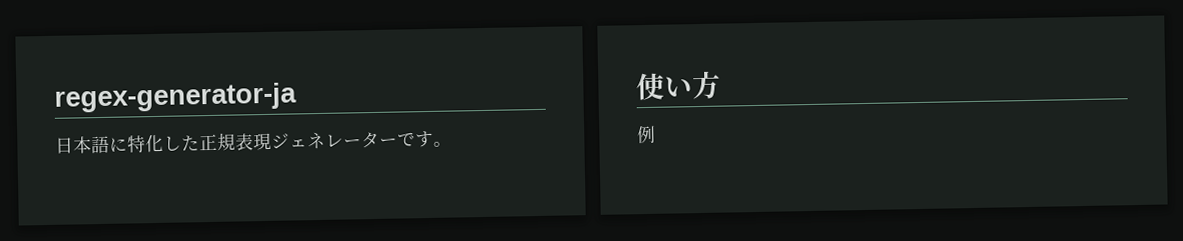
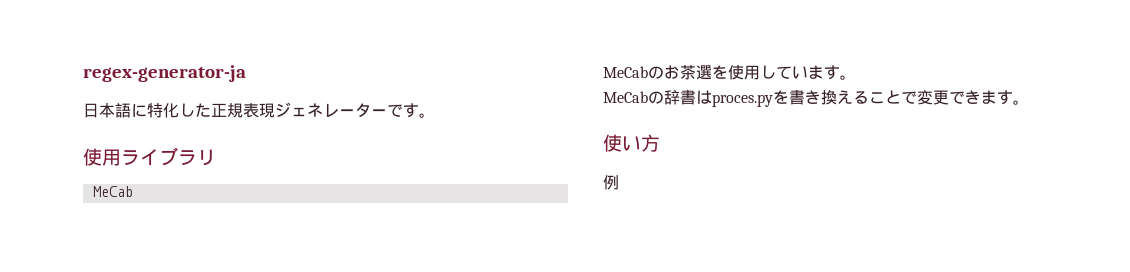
+ 使用ライブラリ
+ MeCab
+ MeCabのお茶選を使用しています。
+ MeCabの辞書はproces.pyを書き換えることで変更できます。

